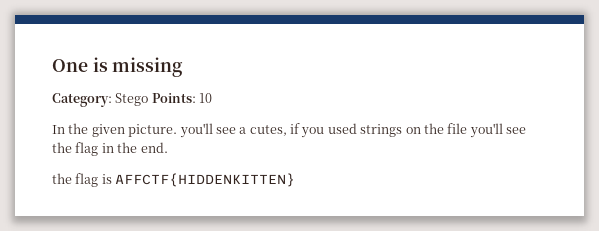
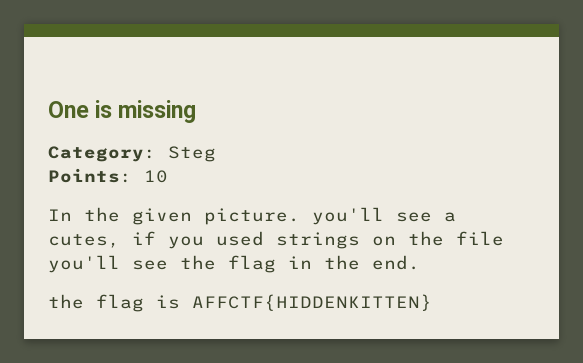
- Category: Stego Points: 10
+ Category: Steg
+ Points: 10

